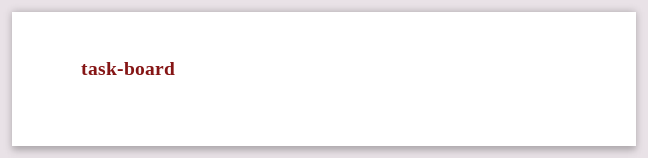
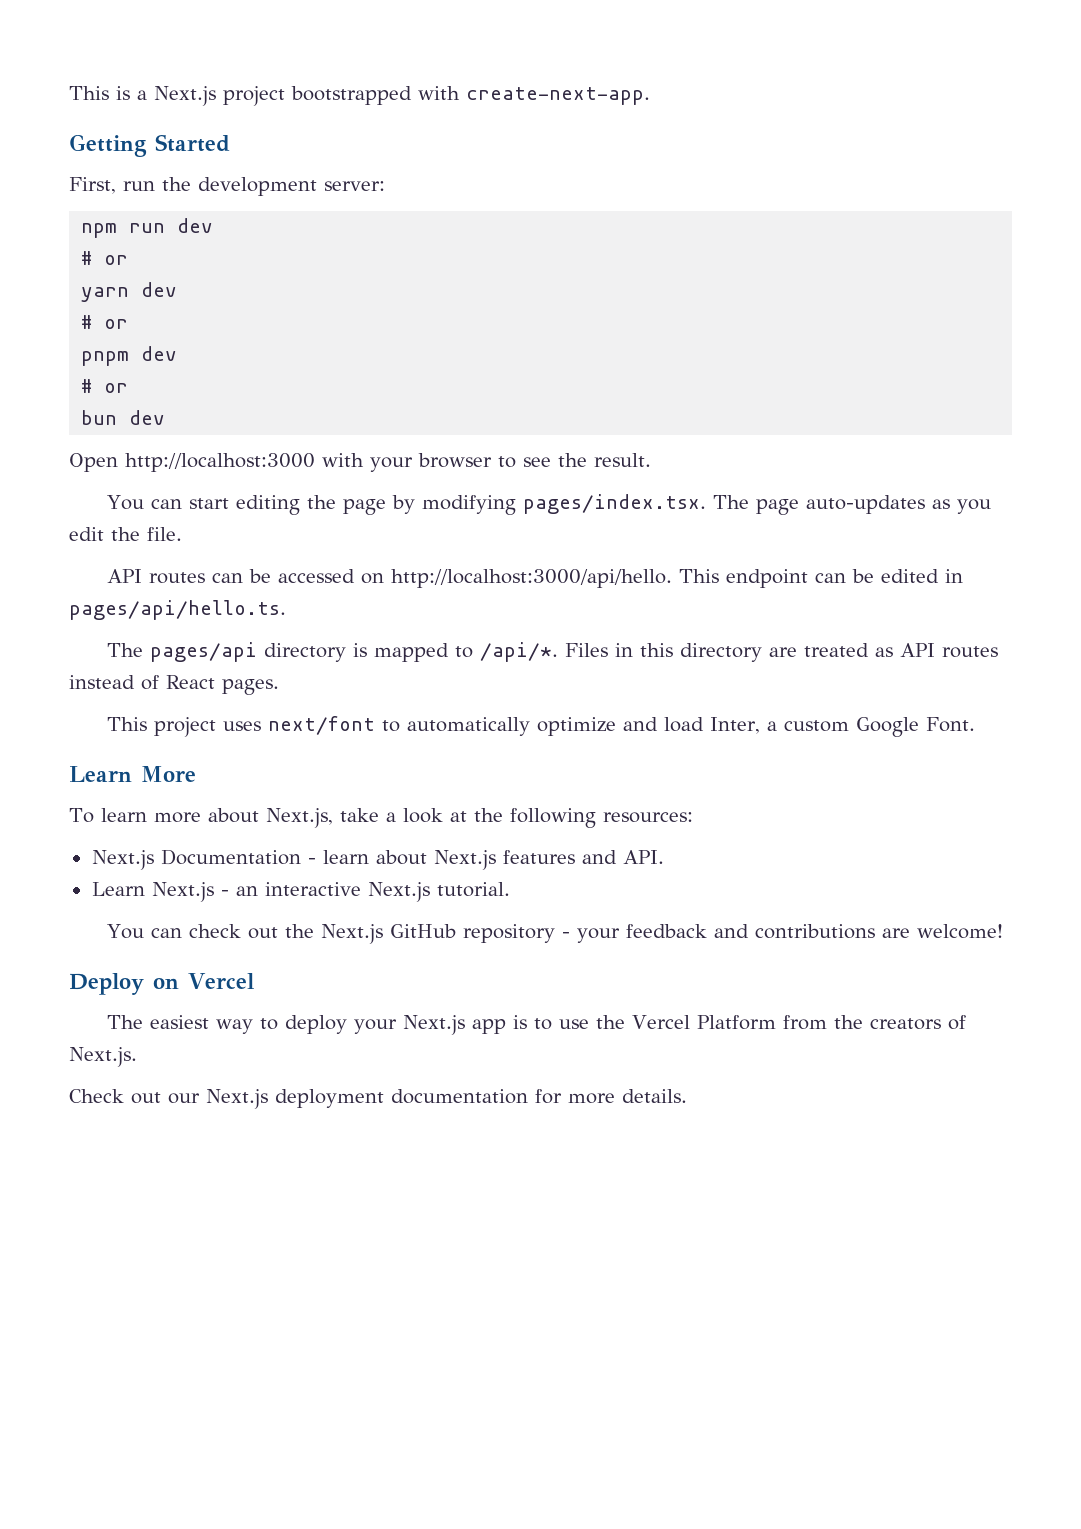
- task-board
+ This is a Next.js project bootstrapped with create-next-app.
+ Getting Started
+ First, run the development server:
+ npm run dev
+ # or
+ yarn dev
+ # or
+ pnpm dev
+ # or
+ bun dev
+ Open http://localhost:3000 with your browser to see the result.
+ You can start editing the page by modifying pages/index.tsx. The page auto-updates as you edit the file.
+ API routes can be accessed on http://localhost:3000/api/hello. This endpoint can be edited in pages/api/hello.ts.
+ The pages/api directory is mapped to /api/*. Files in this directory are treated as API routes instead of React pages.
+ This project uses next/font to automatically optimize and load Inter, a custom Google Font.
+ Learn More
+ To learn more about Next.js, take a look at the following resources:
+ Next.js Documentation - learn about Next.js features and API.
+ Learn Next.js - an interactive Next.js tutorial.
+ You can check out the Next.js GitHub repository - your feedback and contributions are welcome!
+ Deploy on Vercel
+ The easiest way to deploy your Next.js app is to use the Vercel Platform from the creators of Next.js.
+ Check out our Next.js deployment documentation for more details.

